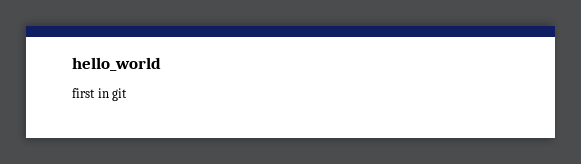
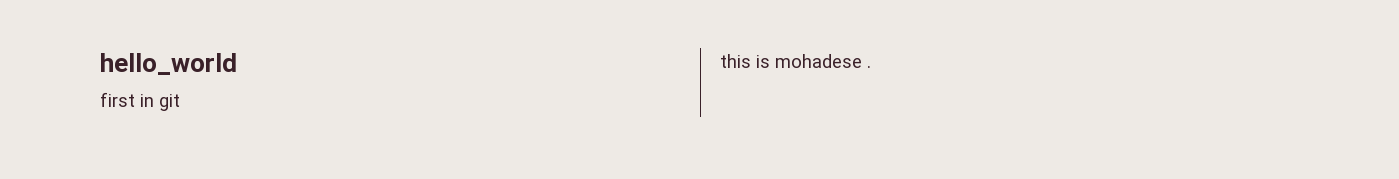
+ this is mohadese .

